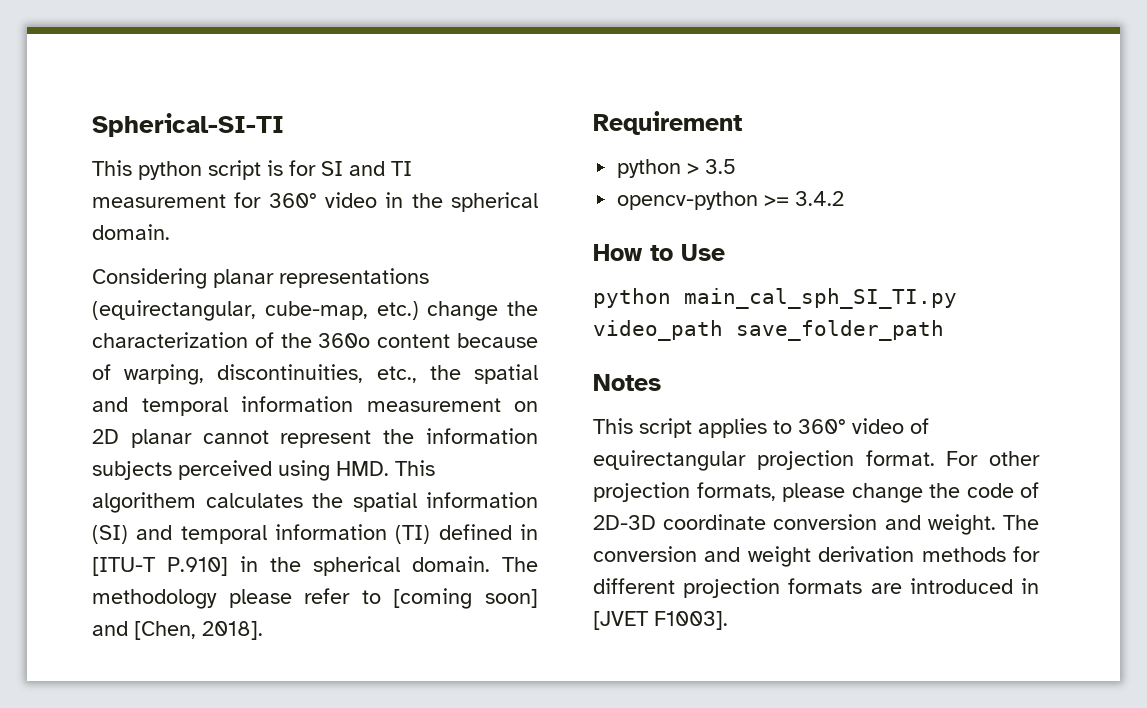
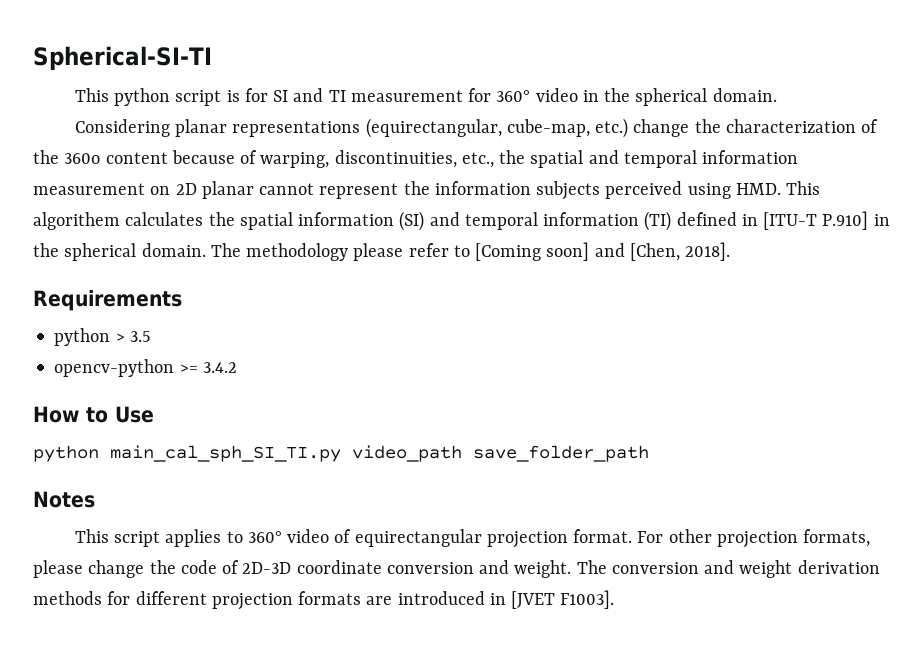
- The methodology please refer to [coming soon] and [Chen, 2018].
+ The methodology please refer to [Coming soon] and [Chen, 2018].
- Requirement
+ Requirements

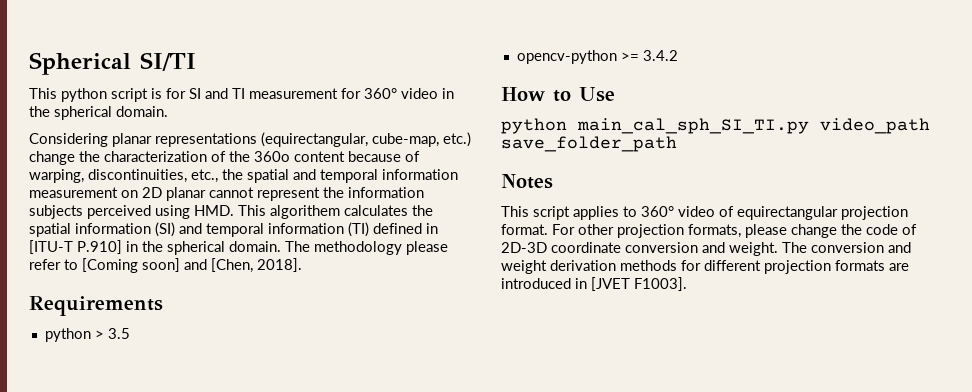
- Spherical-SI-TI
+ Spherical SI/TI

